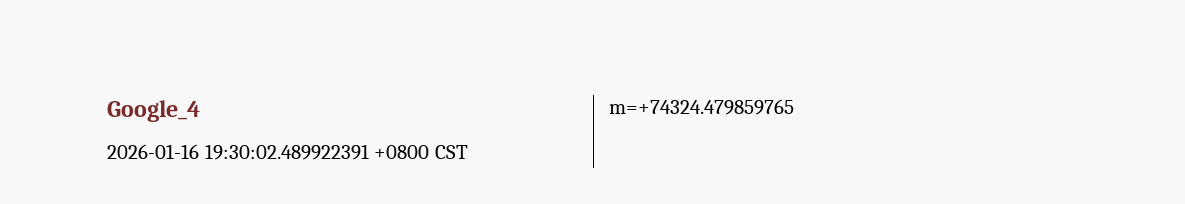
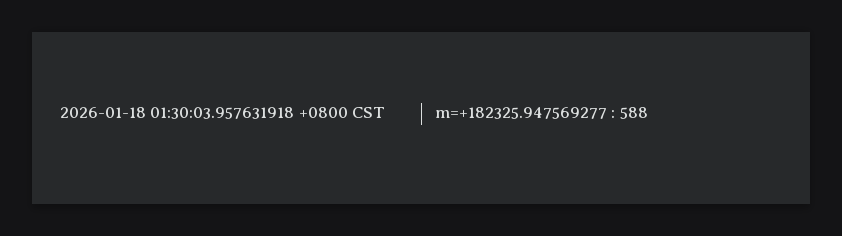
- Google_4
- 2026-01-16 19:30:02.489922391 +0800 CST m=+74324.479859765
+ 2026-01-18 01:30:03.957631918 +0800 CST m=+182325.947569277 : 588

